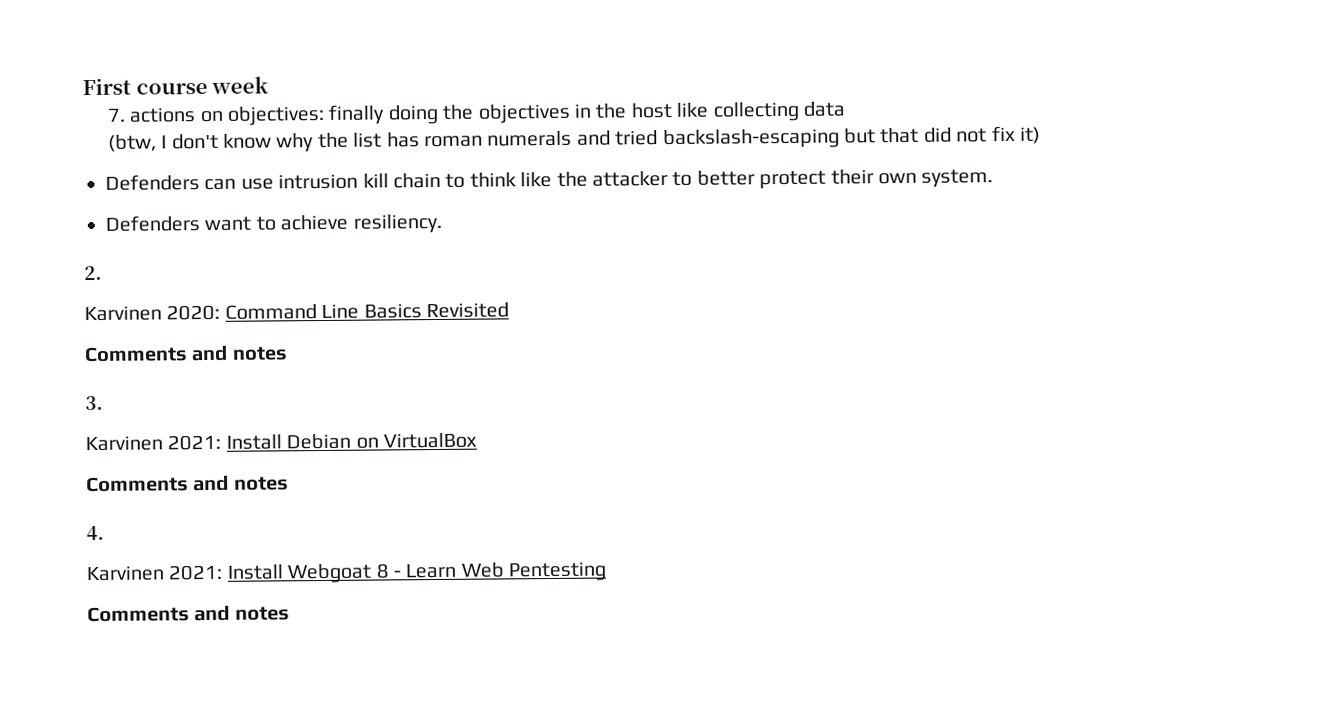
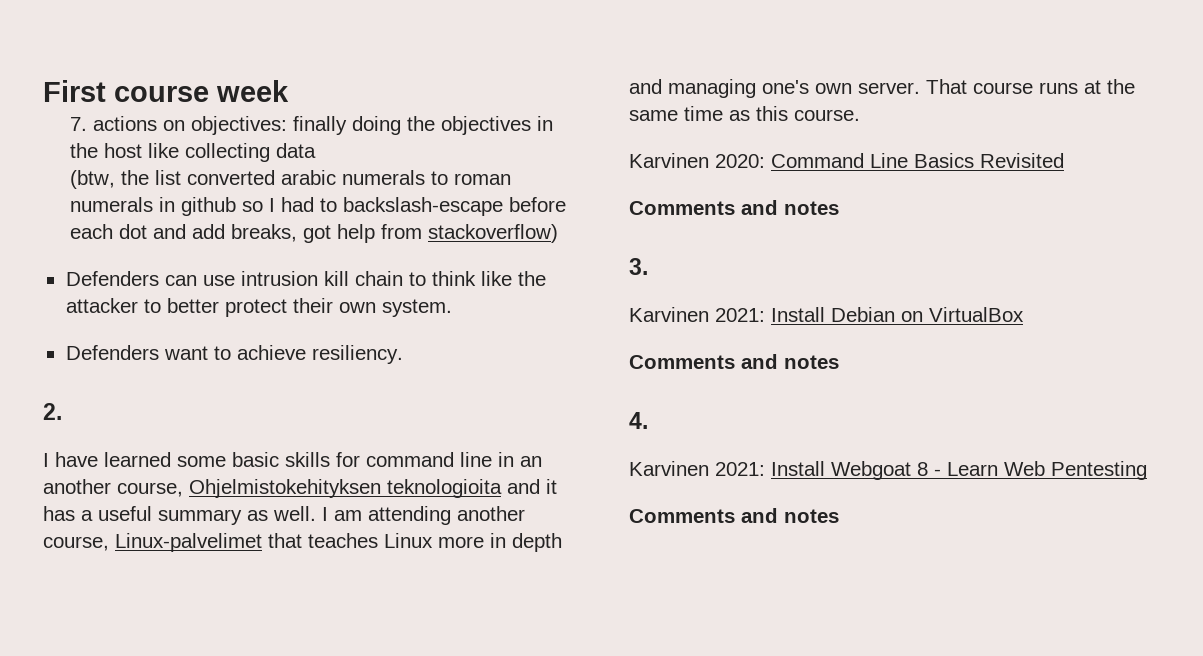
- (btw, I don't know why the list has roman numerals and tried backslash-escaping but that did not fix it)
+ (btw, the list converted arabic numerals to roman numerals in github so I had to backslash-escape before each dot and add breaks, got help from stackoverflow)
+ I have learned some basic skills for command line in an another course, Ohjelmistokehityksen teknologioita and it has a useful summary as well. I am attending another course, Linux-palvelimet that teaches Linux more in depth and managing one's own server. That course runs at the same time as this course.

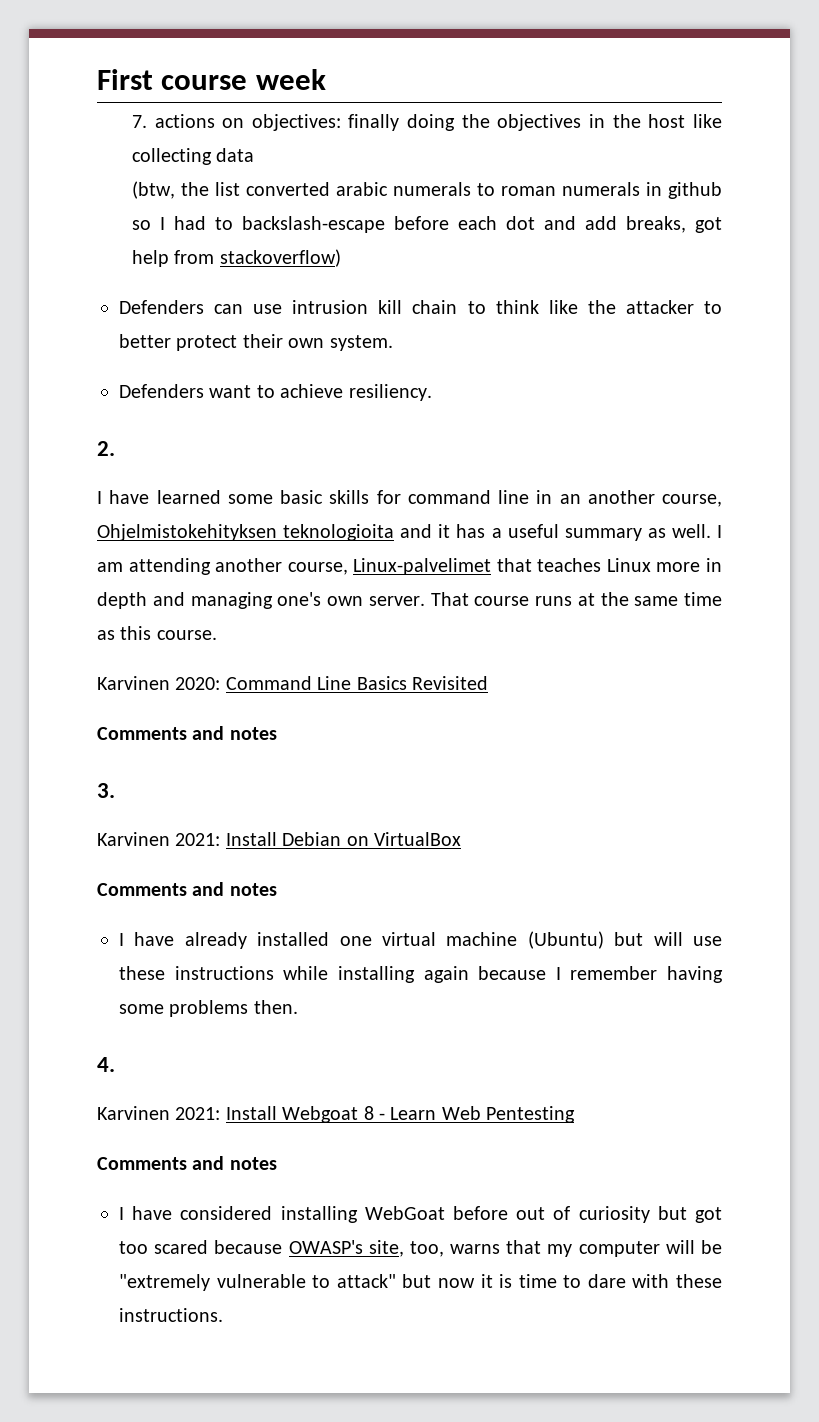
+ I have already installed one virtual machine (Ubuntu) but will use these instructions while installing again because I remember having some problems then.
+ I have considered installing WebGoat before out of curiosity but got too scared because OWASP's site, too, warns that my computer will be "extremely vulnerable to attack" but now it is time to dare with these instructions.

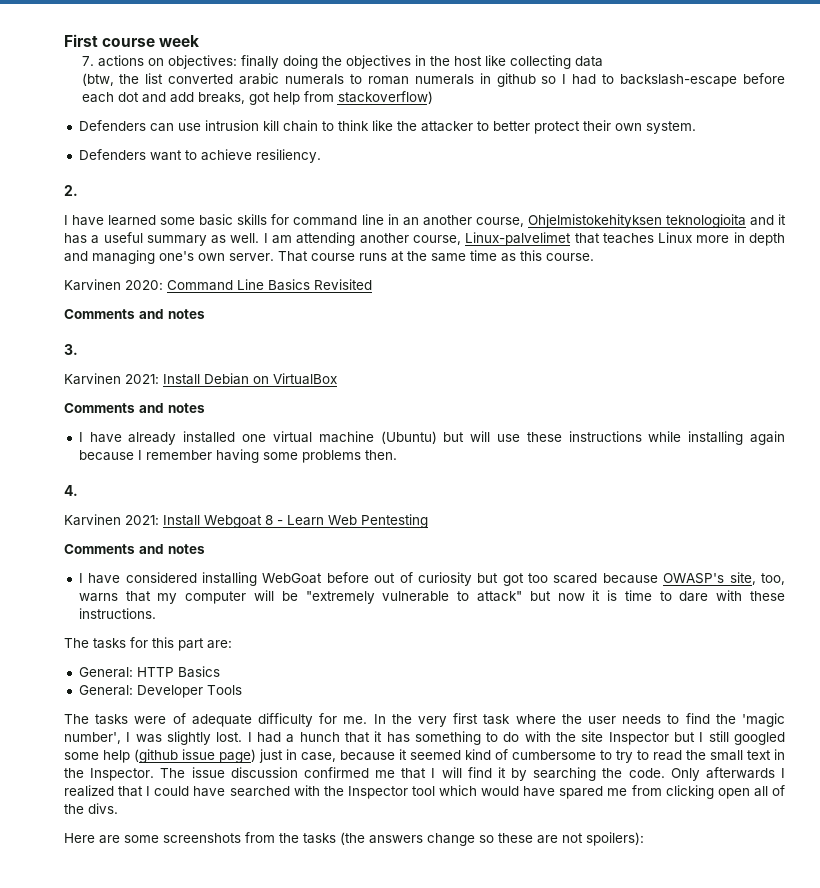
+ The tasks for this part are:
+ General: HTTP Basics
+ General: Developer Tools
+ The tasks were of adequate difficulty for me. In the very first task where the user needs to find the 'magic number', I was slightly lost. I had a hunch that it has something to do with the site Inspector but I still googled some help (github issue page) just in case, because it seemed kind of cumbersome to try to read the small text in the Inspector. The issue discussion confirmed me that I will find it by searching the code. Only afterwards I realized that I could have searched with the Inspector tool which would have spared me from clicking open all of the divs.
+ Here are some screenshots from the tasks (the answers change so these are not spoilers):

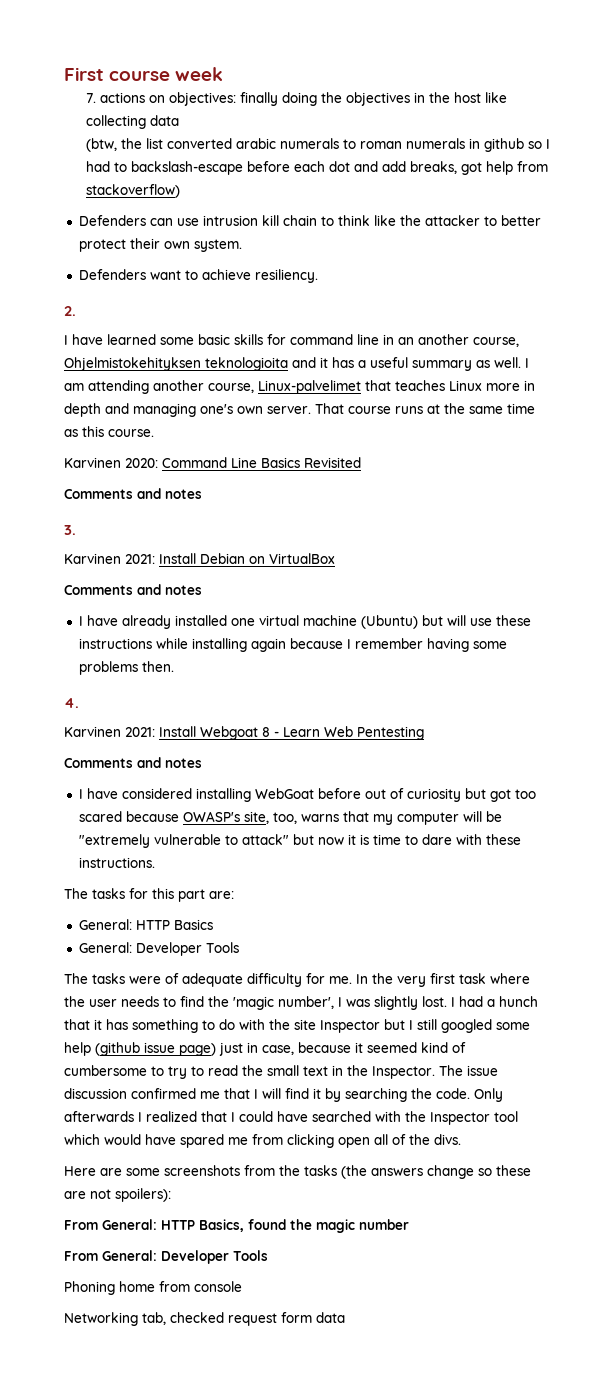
+ From General: HTTP Basics, found the magic number
+ From General: Developer Tools
+ Phoning home from console
+ Networking tab, checked request form data

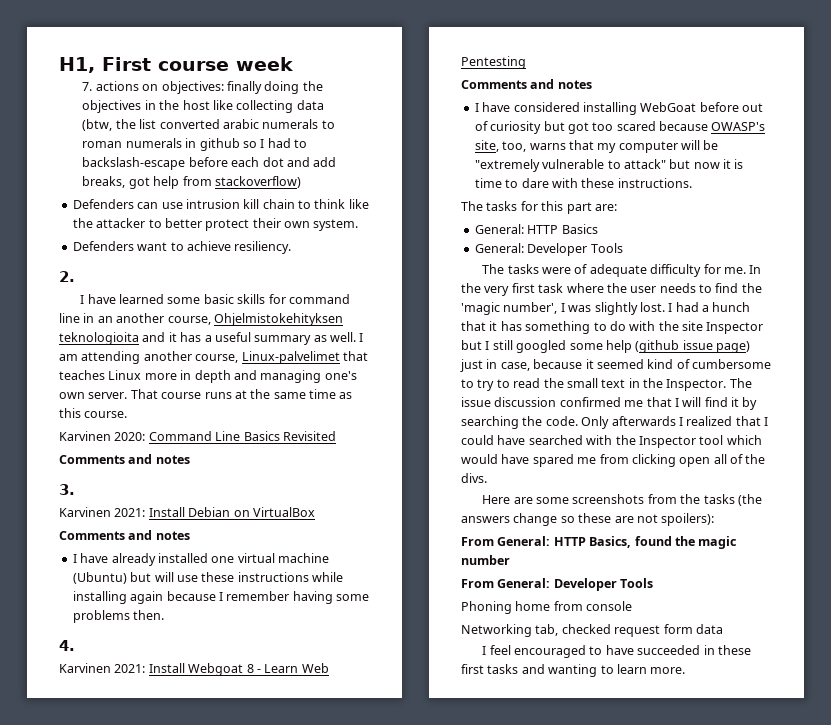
- First course week
+ H1, First course week
+ I feel encouraged to have succeeded in these first tasks and wanting to learn more.

